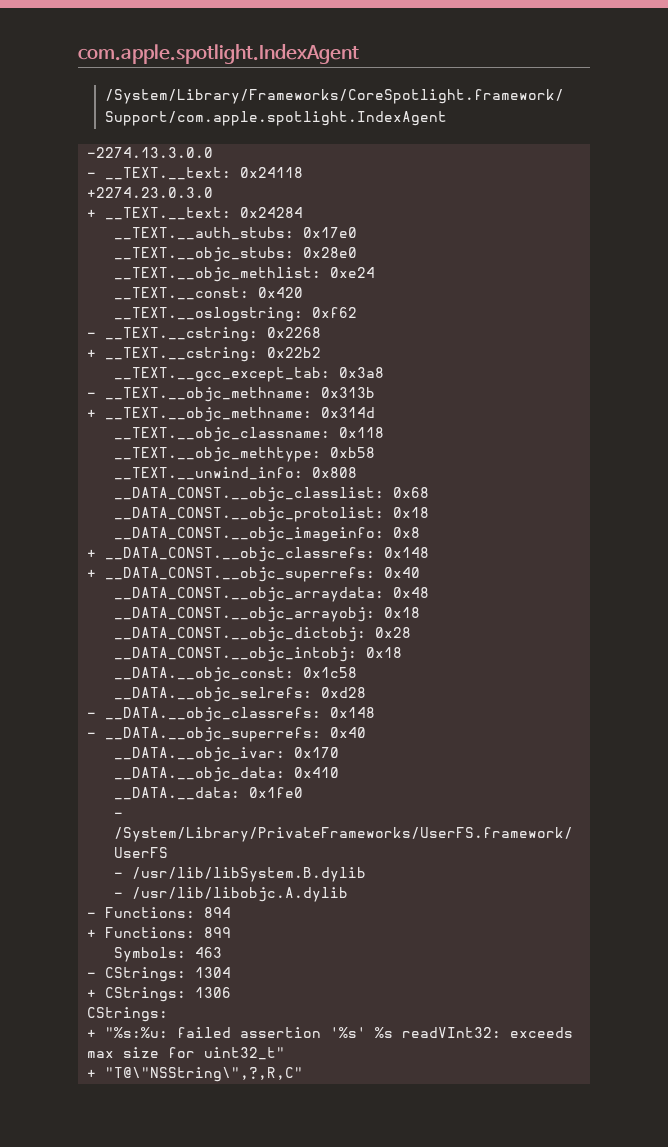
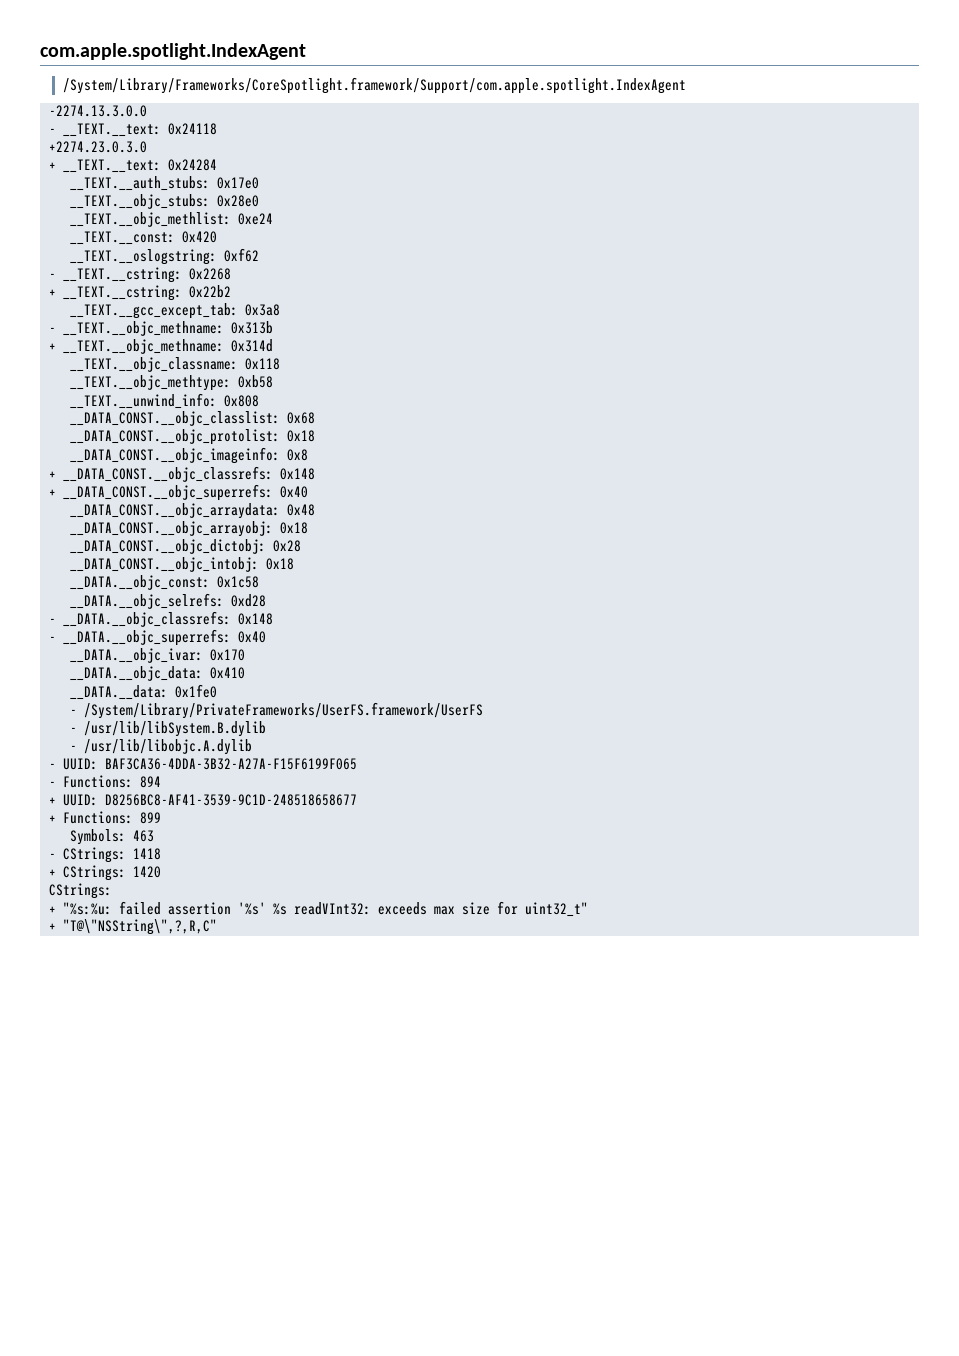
+ - UUID: BAF3CA36-4DDA-3B32-A27A-F15F6199F065
+ + UUID: D8256BC8-AF41-3539-9C1D-248518658677
- - CStrings: 1304
+ - CStrings: 1418
- + CStrings: 1306
+ + CStrings: 1420

